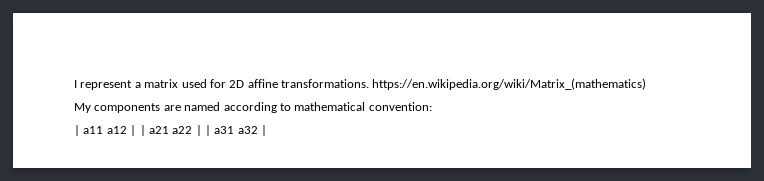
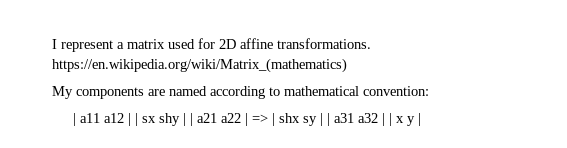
- | a11 a12 | | a21 a22 | | a31 a32 |
+ | a11 a12 | | sx shy | | a21 a22 | => | shx sy | | a31 a32 | | x y |

